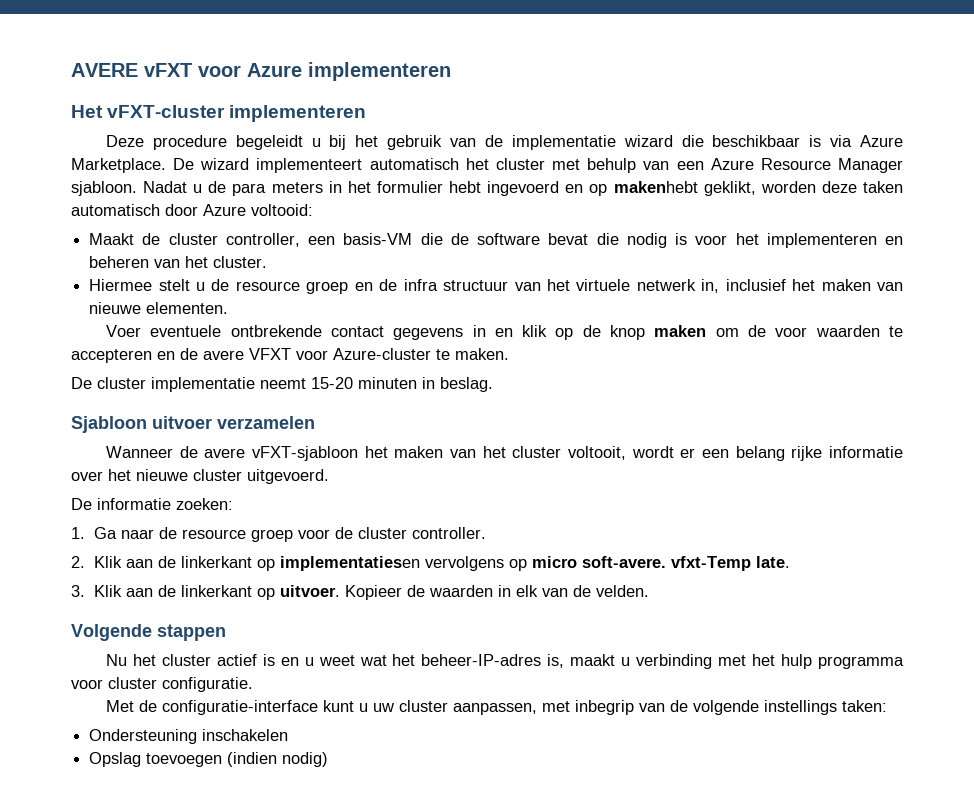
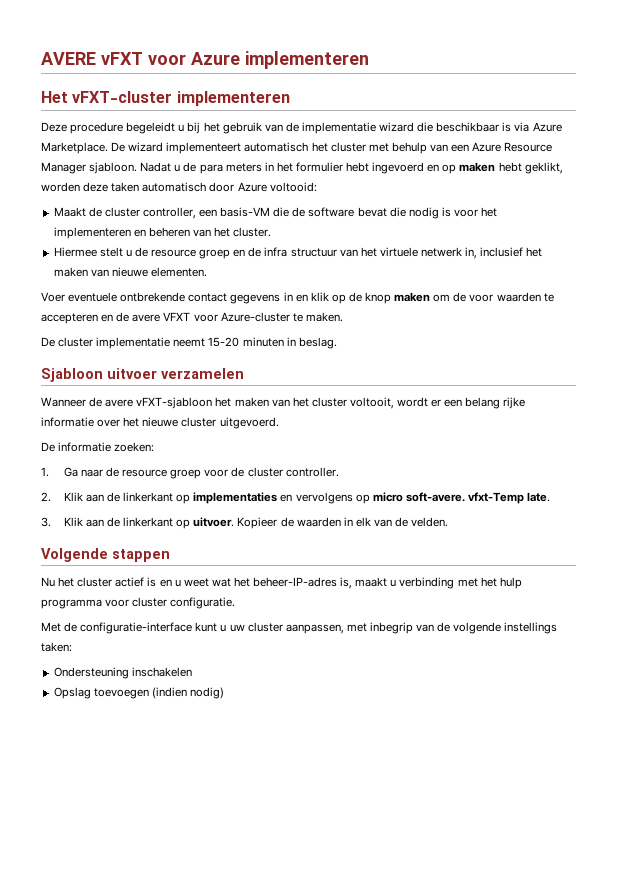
- Nadat u de para meters in het formulier hebt ingevoerd en op makenhebt geklikt, worden deze taken automatisch door Azure voltooid:
+ Nadat u de para meters in het formulier hebt ingevoerd en op maken hebt geklikt, worden deze taken automatisch door Azure voltooid:
- 2. Klik aan de linkerkant op implementatiesen vervolgens op micro soft-avere. vfxt-Temp late.
+ 2. Klik aan de linkerkant op implementaties en vervolgens op micro soft-avere. vfxt-Temp late.

